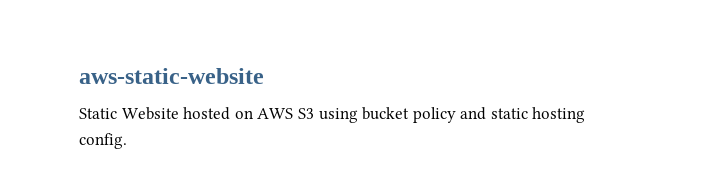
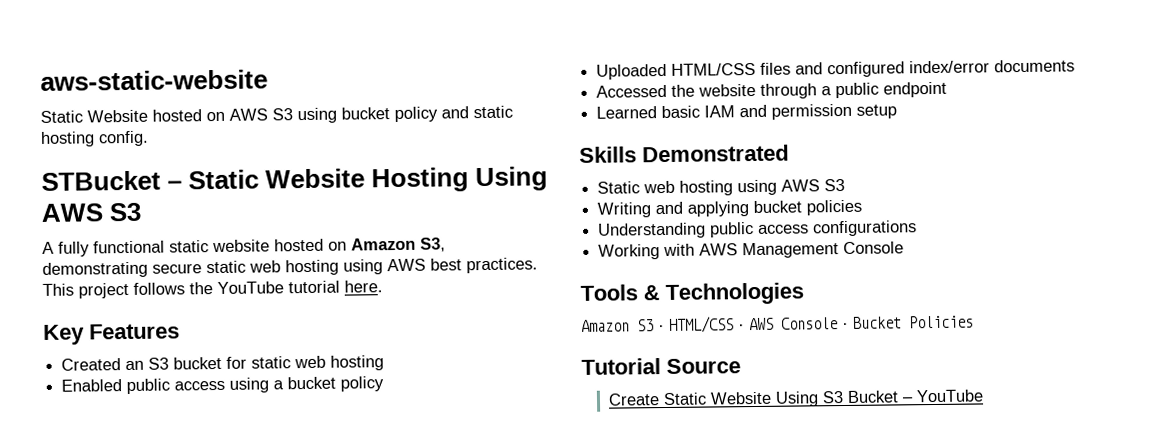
+ STBucket – Static Website Hosting Using AWS S3
+ A fully functional static website hosted on Amazon S3, demonstrating secure static web hosting using AWS best practices. This project follows the YouTube tutorial here.
+ Key Features
+ Created an S3 bucket for static web hosting
+ Enabled public access using a bucket policy
+ Uploaded HTML/CSS files and configured index/error documents
+ Accessed the website through a public endpoint
+ Learned basic IAM and permission setup
+ Skills Demonstrated
+ Static web hosting using AWS S3
+ Writing and applying bucket policies
+ Understanding public access configurations
+ Working with AWS Management Console
+ Tools & Technologies
+ Amazon S3 · HTML/CSS · AWS Console · Bucket Policies
+ Tutorial Source
+ Create Static Website Using S3 Bucket – YouTube

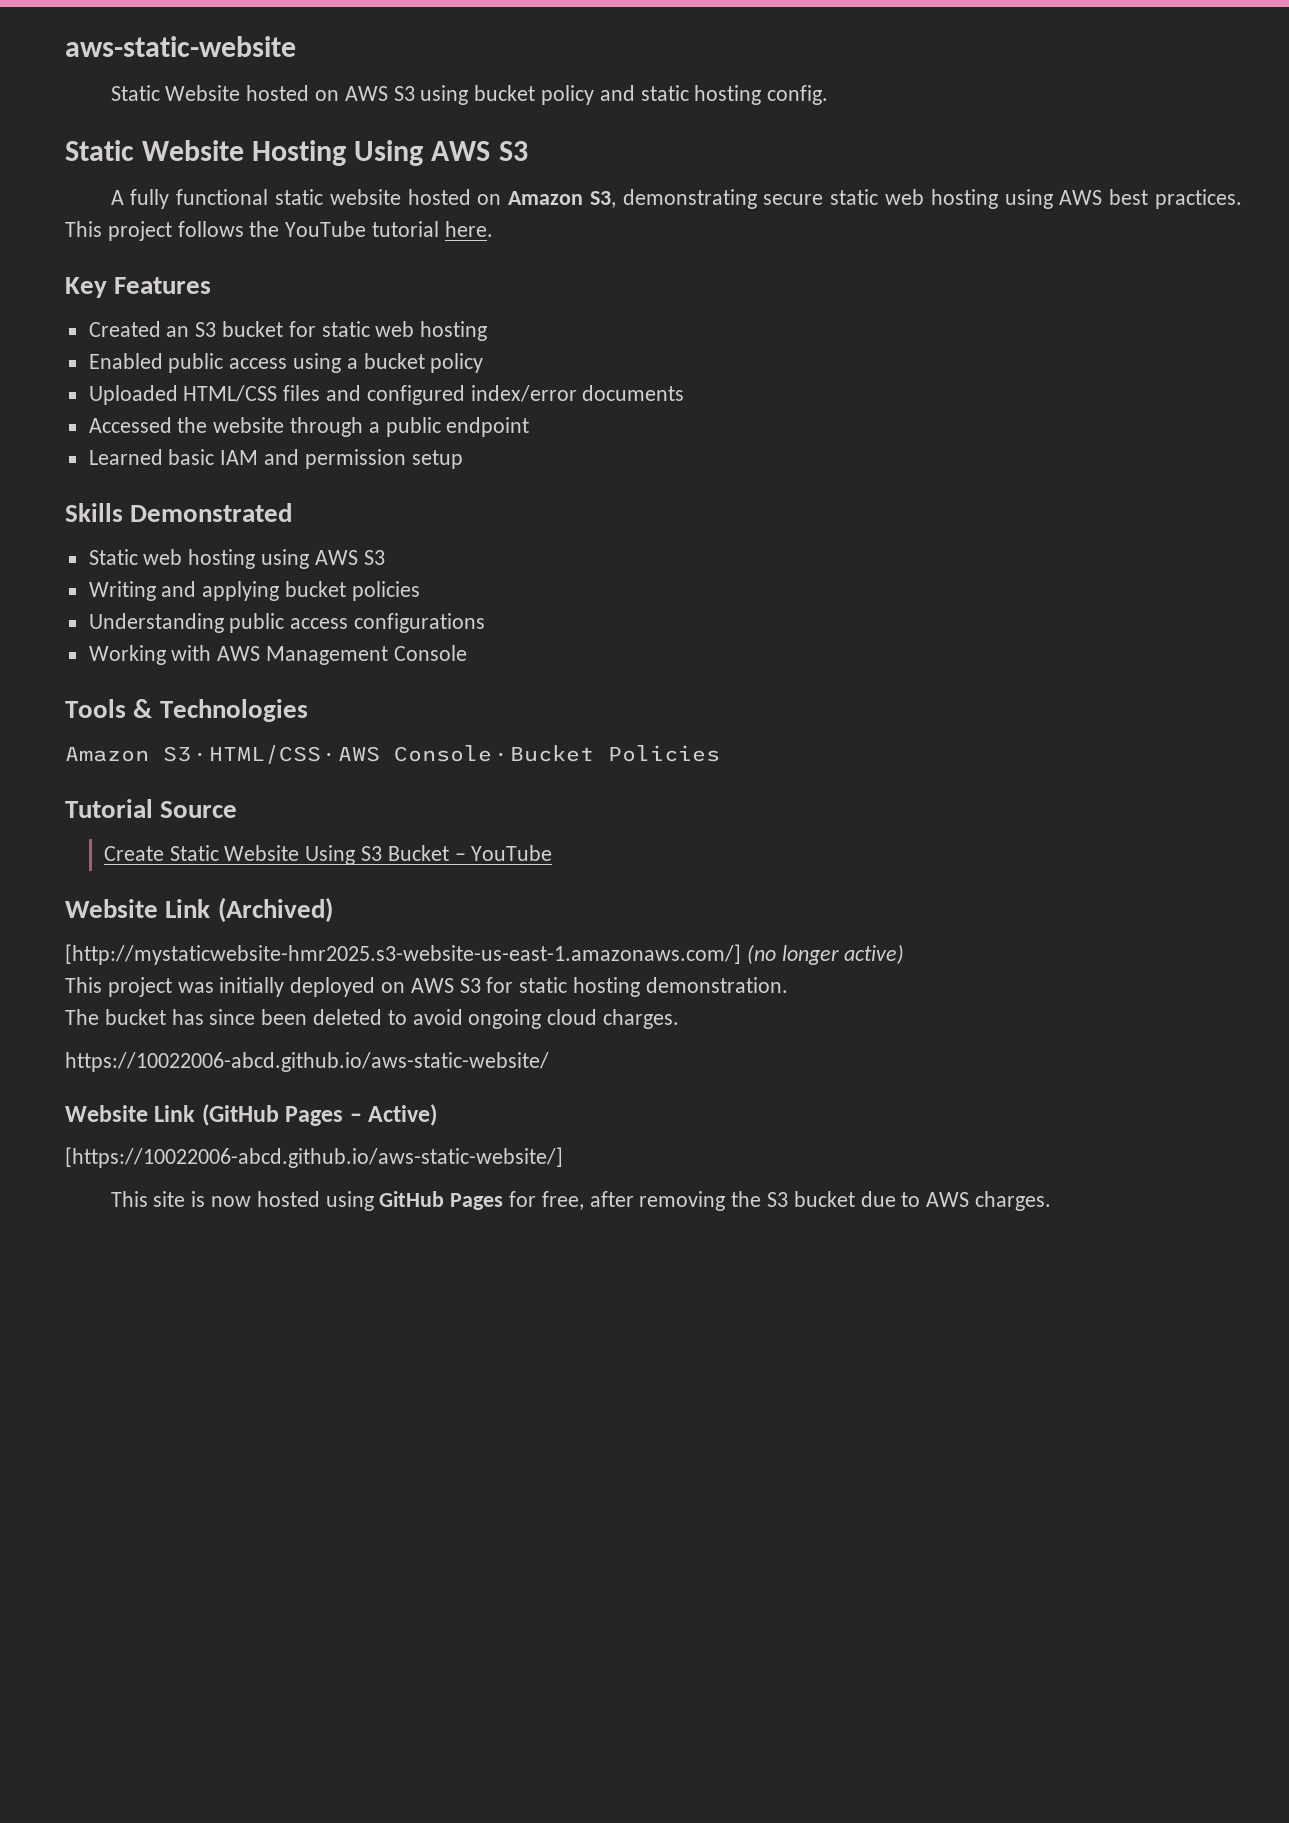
- STBucket – Static Website Hosting Using AWS S3
+ Static Website Hosting Using AWS S3
+ Website Link (Archived)
+ [http://mystaticwebsite-hmr2025.s3-website-us-east-1.amazonaws.com/] (no longer active)
+ This project was initially deployed on AWS S3 for static hosting demonstration.
+ The bucket has since been deleted to avoid ongoing cloud charges.
+ https://10022006-abcd.github.io/aws-static-website/
+ Website Link (GitHub Pages – Active)
+ [https://10022006-abcd.github.io/aws-static-website/]
+ This site is now hosted using GitHub Pages for free, after removing the S3 bucket due to AWS charges.

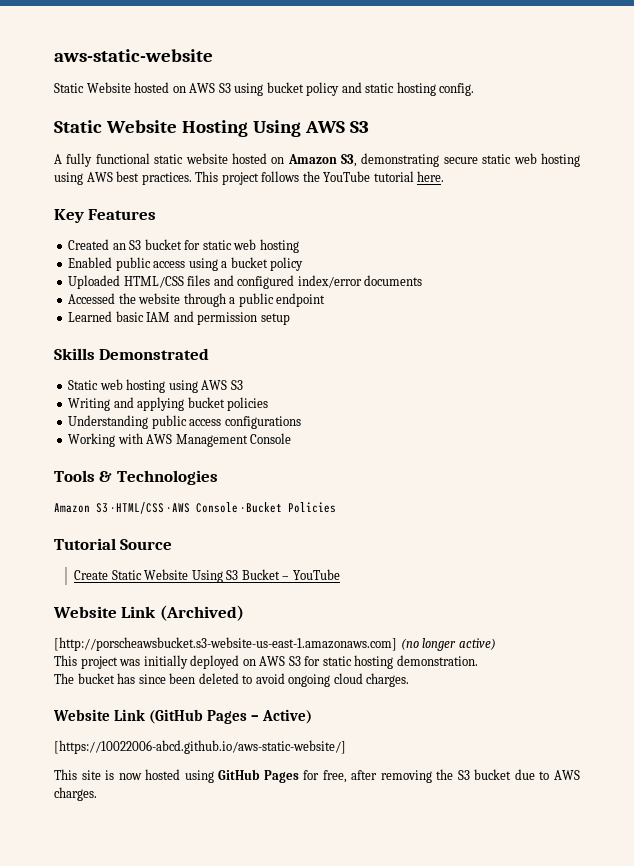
- [http://mystaticwebsite-hmr2025.s3-website-us-east-1.amazonaws.com/] (no longer active)
+ [http://porscheawsbucket.s3-website-us-east-1.amazonaws.com] (no longer active)
- https://10022006-abcd.github.io/aws-static-website/

